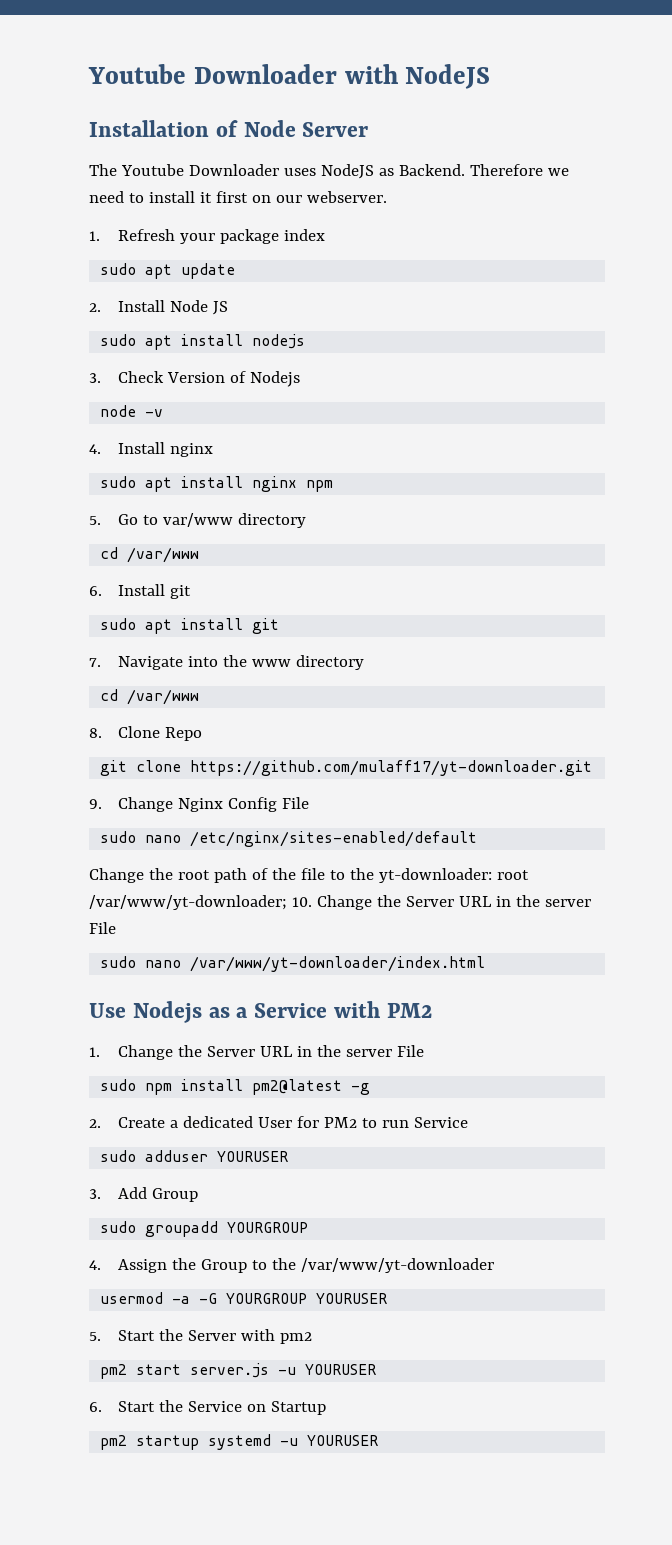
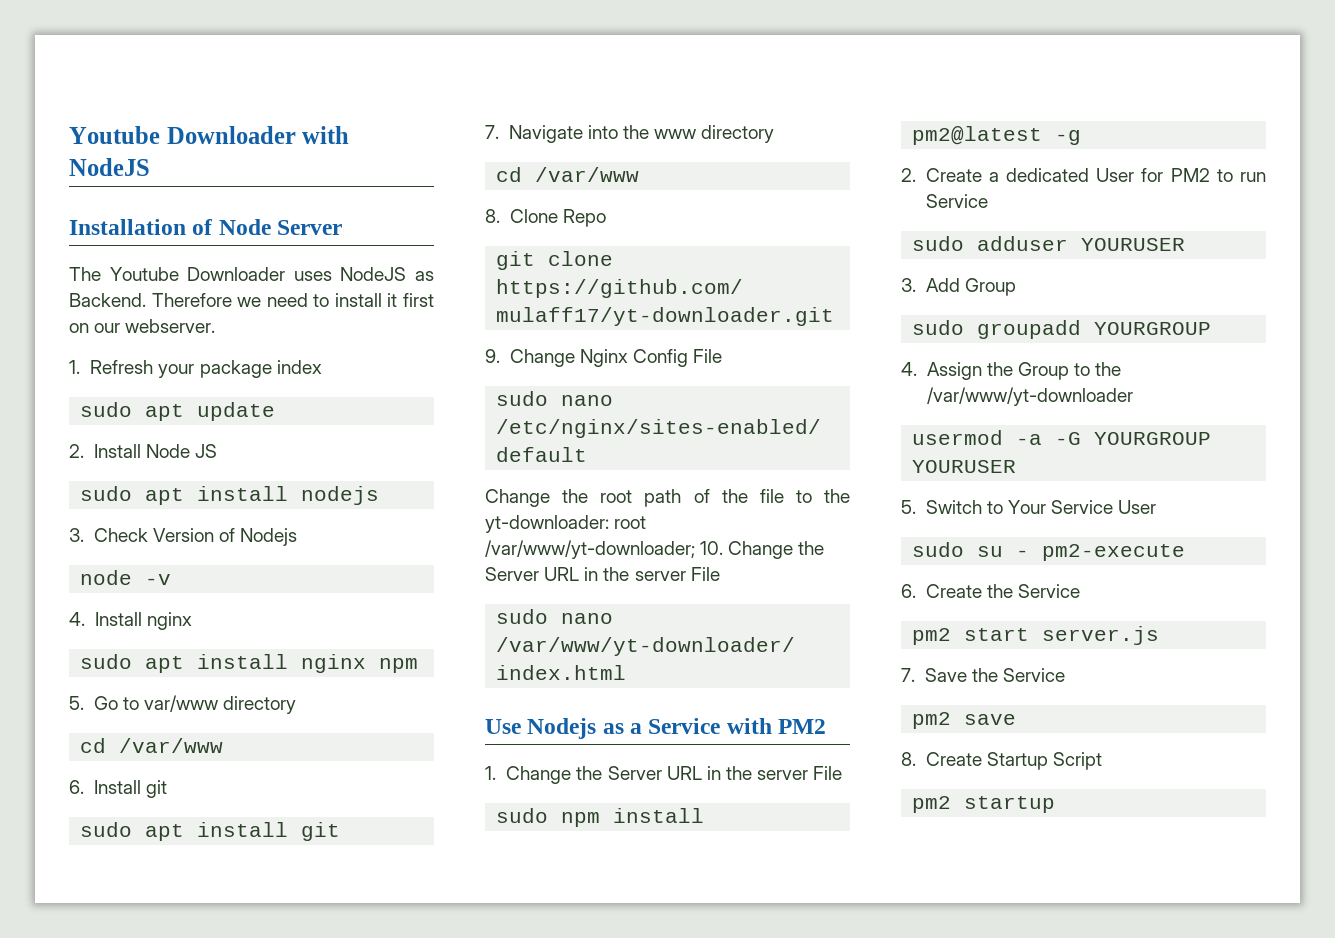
- 5. Start the Server with pm2
- pm2 start server.js -u YOURUSER
- 6. Start the Service on Startup
+ 5. Switch to Your Service User
+ sudo su - pm2-execute
+ 6. Create the Service
+ pm2 start server.js
+ 7. Save the Service
+ pm2 save
+ 8. Create Startup Script
- pm2 startup systemd -u YOURUSER
+ pm2 startup

